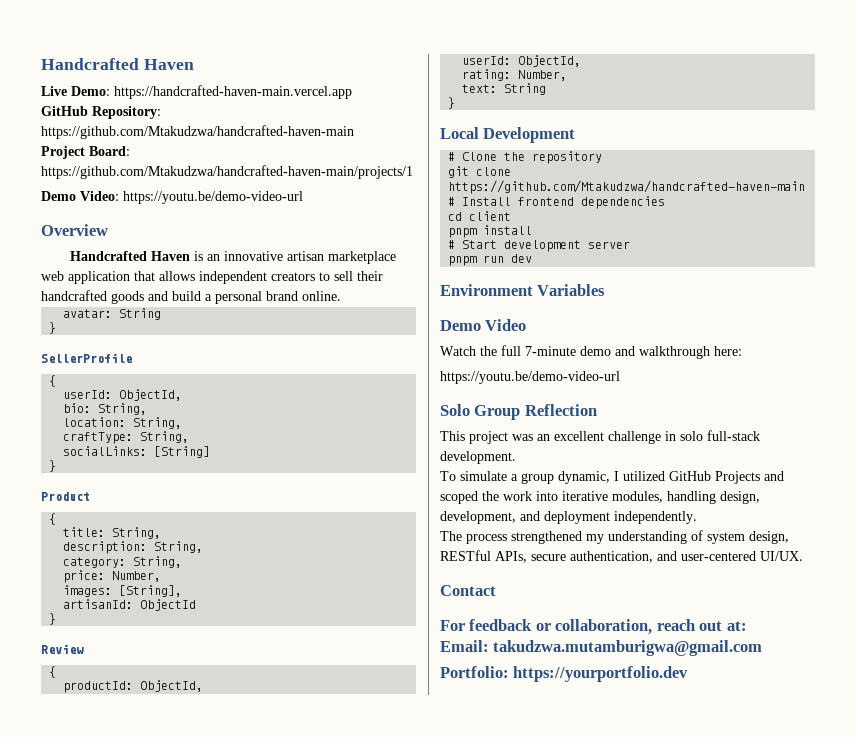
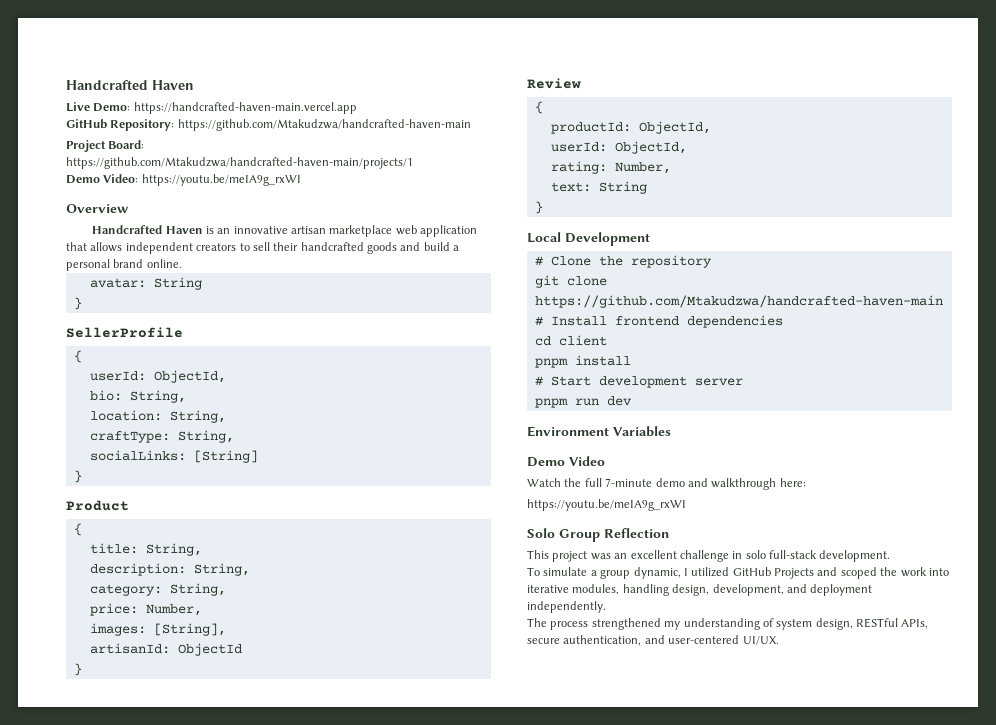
- Demo Video: https://youtu.be/demo-video-url
+ Demo Video: https://youtu.be/meIA9g_rxWI
  Watch the full 7-minute demo and walkthrough here:
- https://youtu.be/demo-video-url
+ https://youtu.be/meIA9g_rxWI
- Contact
- For feedback or collaboration, reach out at:
- Email: takudzwa.mutamburigwa@gmail.com
- Portfolio: https://yourportfolio.dev

